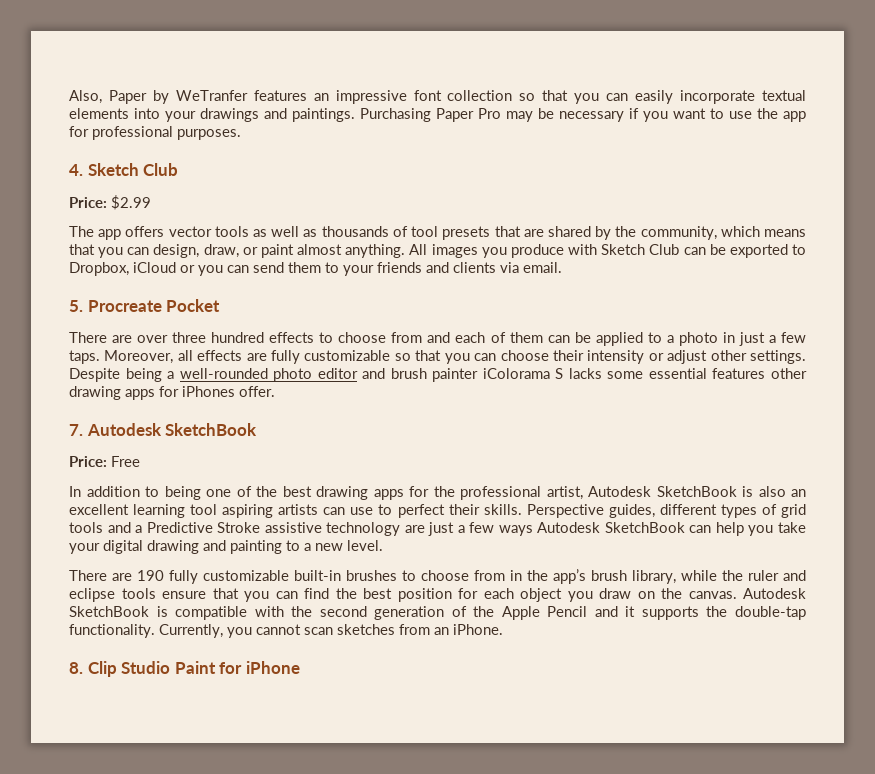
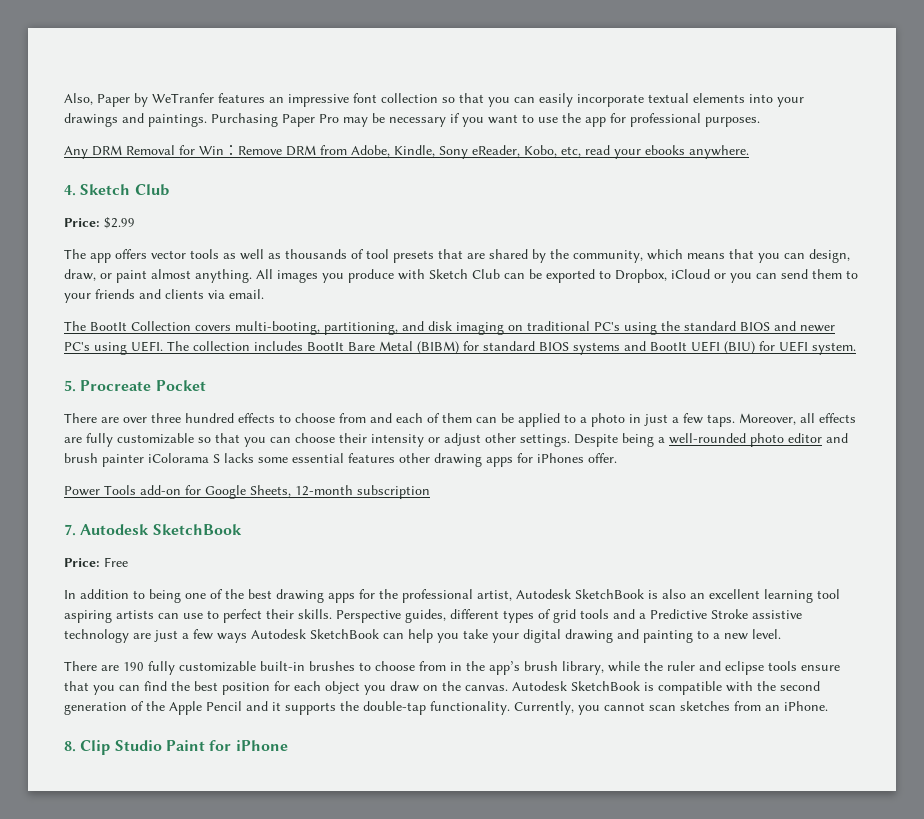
+ Any DRM Removal for Win：Remove DRM from Adobe, Kindle, Sony eReader, Kobo, etc, read your ebooks anywhere.
+ The BootIt Collection covers multi-booting, partitioning, and disk imaging on traditional PC's using the standard BIOS and newer PC's using UEFI. The collection includes BootIt Bare Metal (BIBM) for standard BIOS systems and BootIt UEFI (BIU) for UEFI system.
+ Power Tools add-on for Google Sheets, 12-month subscription

